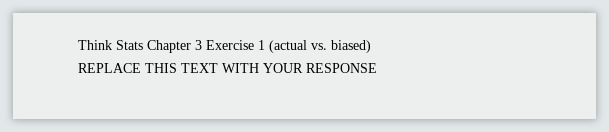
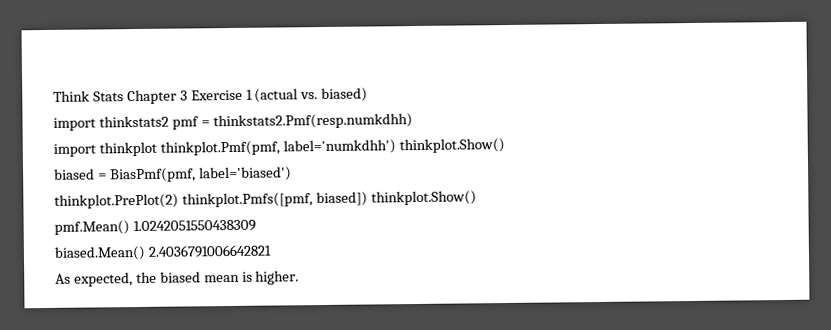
- REPLACE THIS TEXT WITH YOUR RESPONSE
+ import thinkstats2 pmf = thinkstats2.Pmf(resp.numkdhh)
+ import thinkplot thinkplot.Pmf(pmf, label='numkdhh') thinkplot.Show()
+ biased = BiasPmf(pmf, label='biased')
+ thinkplot.PrePlot(2) thinkplot.Pmfs([pmf, biased]) thinkplot.Show()
+ pmf.Mean() 1.0242051550438309
+ biased.Mean() 2.4036791006642821
+ As expected, the biased mean is higher.

